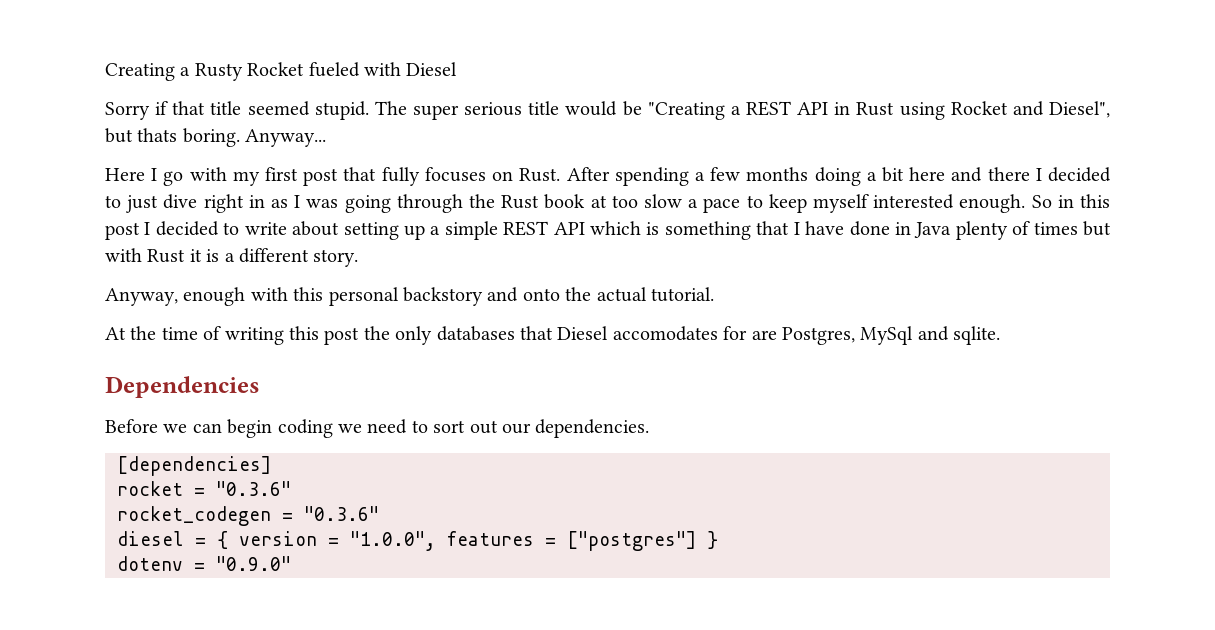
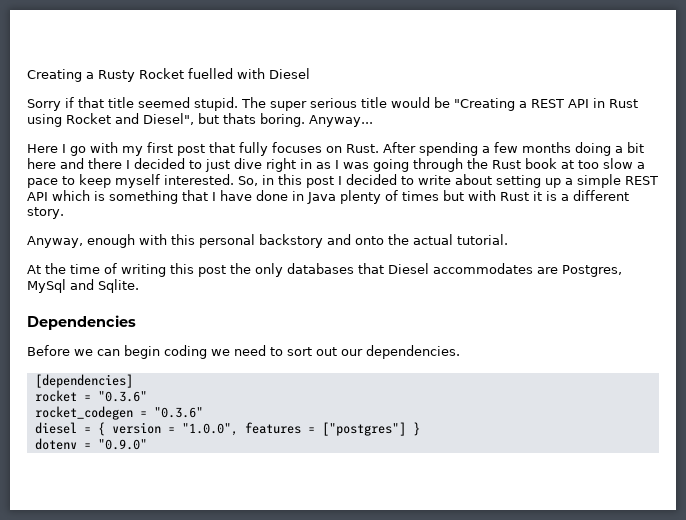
- Creating a Rusty Rocket fueled with Diesel
+ Creating a Rusty Rocket fuelled with Diesel
- After spending a few months doing a bit here and there I decided to just dive right in as I was going through the Rust book at too slow a pace to keep myself interested enough. So in this post I decided to write about setting up a simple REST API which is something that I have done in Java plenty of times but with Rust it is a different story.
+ After spending a few months doing a bit here and there I decided to just dive right in as I was going through the Rust book at too slow a pace to keep myself interested. So, in this post I decided to write about setting up a simple REST API which is something that I have done in Java plenty of times but with Rust it is a different story.
- At the time of writing this post the only databases that Diesel accomodates for are Postgres, MySql and sqlite.
+ At the time of writing this post the only databases that Diesel accommodates are Postgres, MySql and Sqlite.

